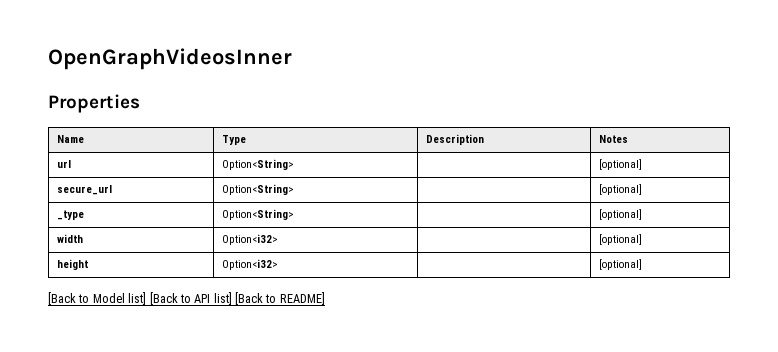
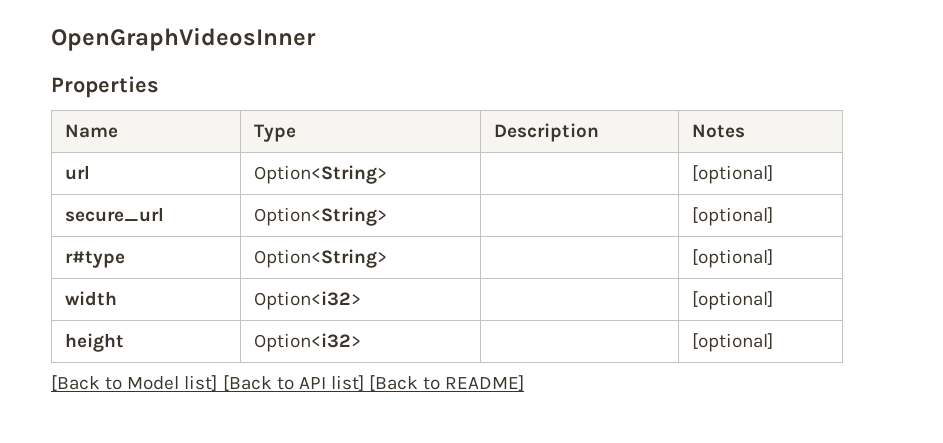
- _type | Option<String> | | [optional]
+ r#type | Option<String> | | [optional]

